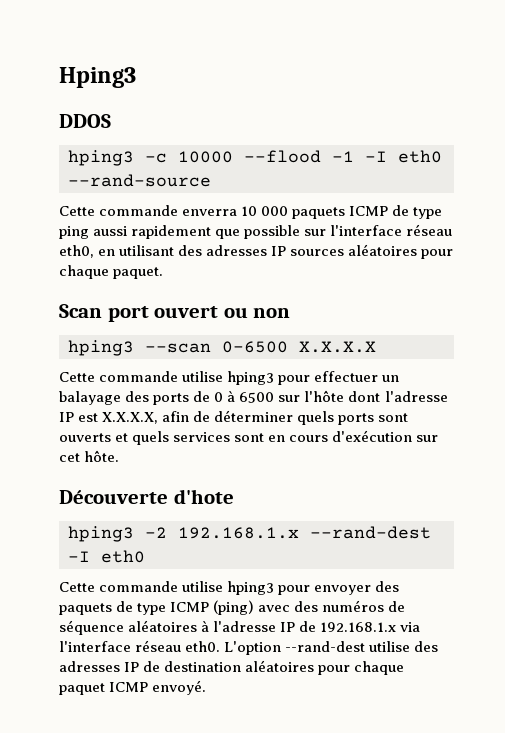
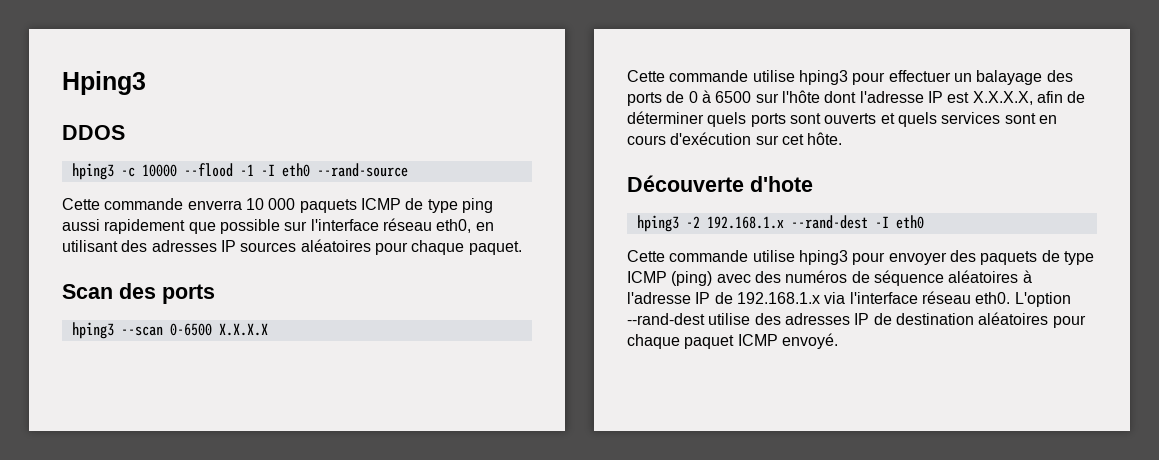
- Scan port ouvert ou non
+ Scan des ports

